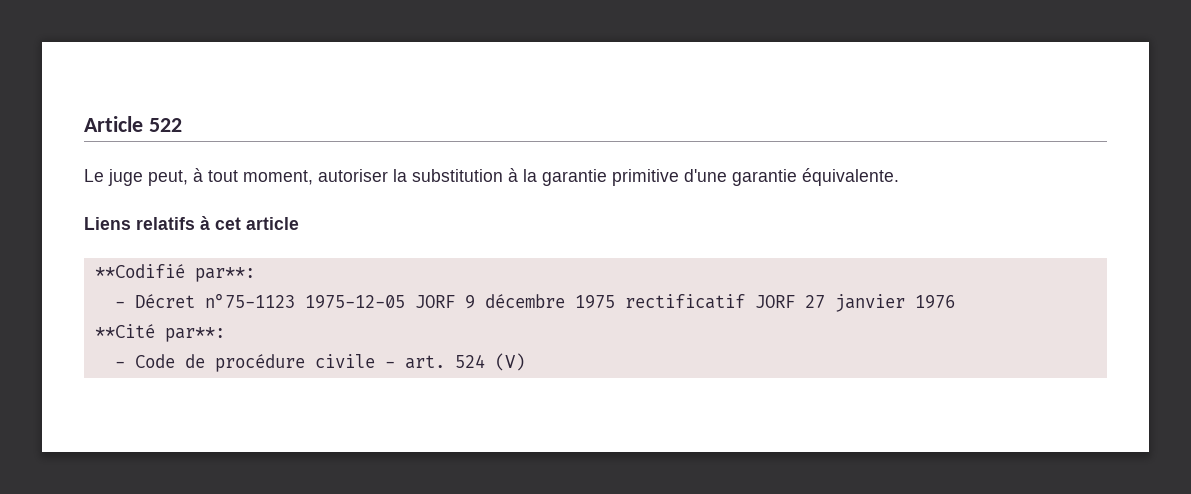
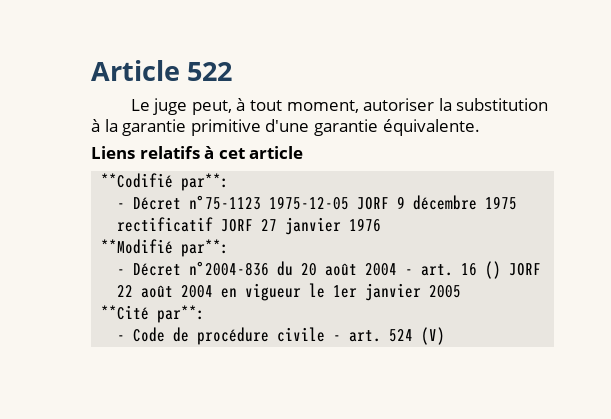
+ **Modifié par**:
+ - Décret n°2004-836 du 20 août 2004 - art. 16 () JORF 22 août 2004 en vigueur le 1er janvier 2005

